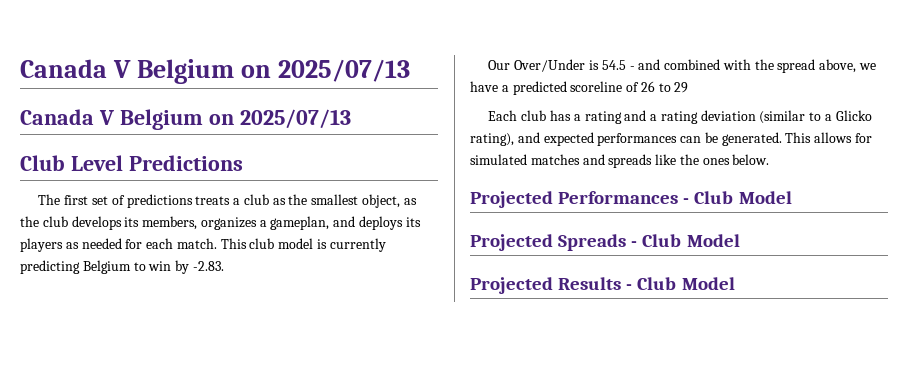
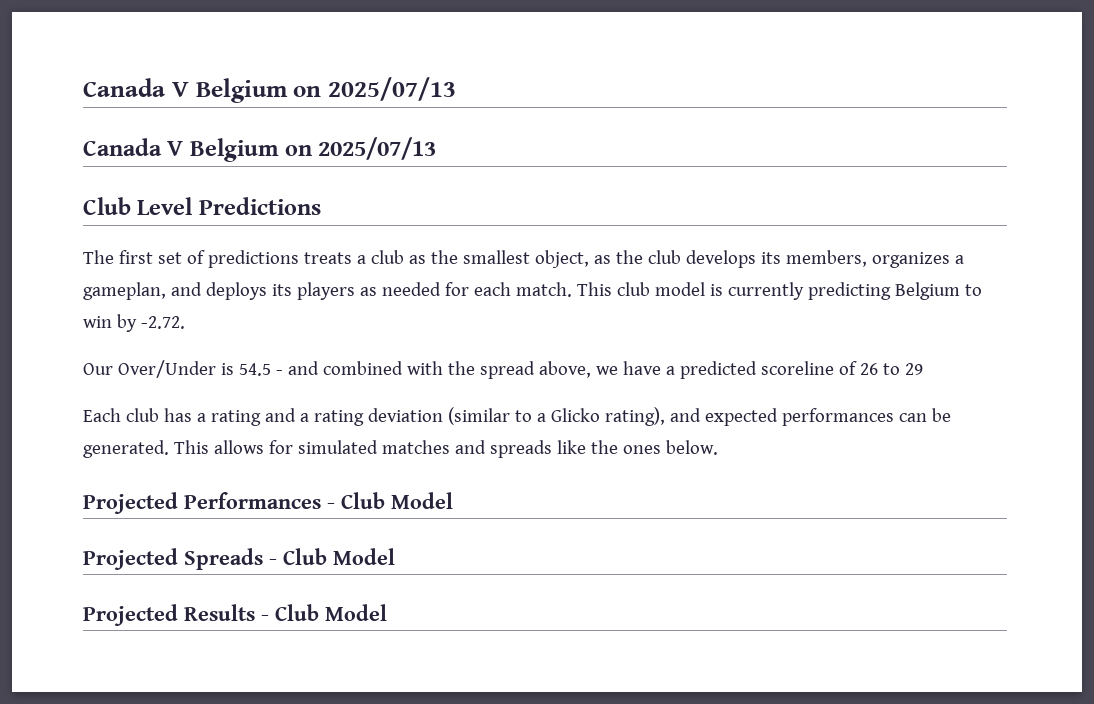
- This club model is currently predicting Belgium to win by -2.83.
+ This club model is currently predicting Belgium to win by -2.72.

